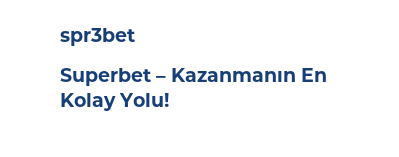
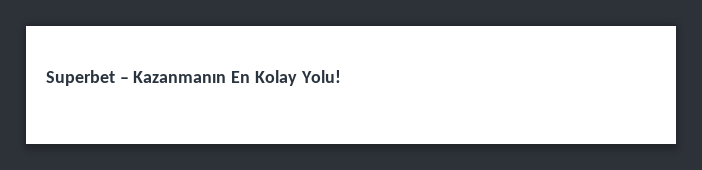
- spr3bet

